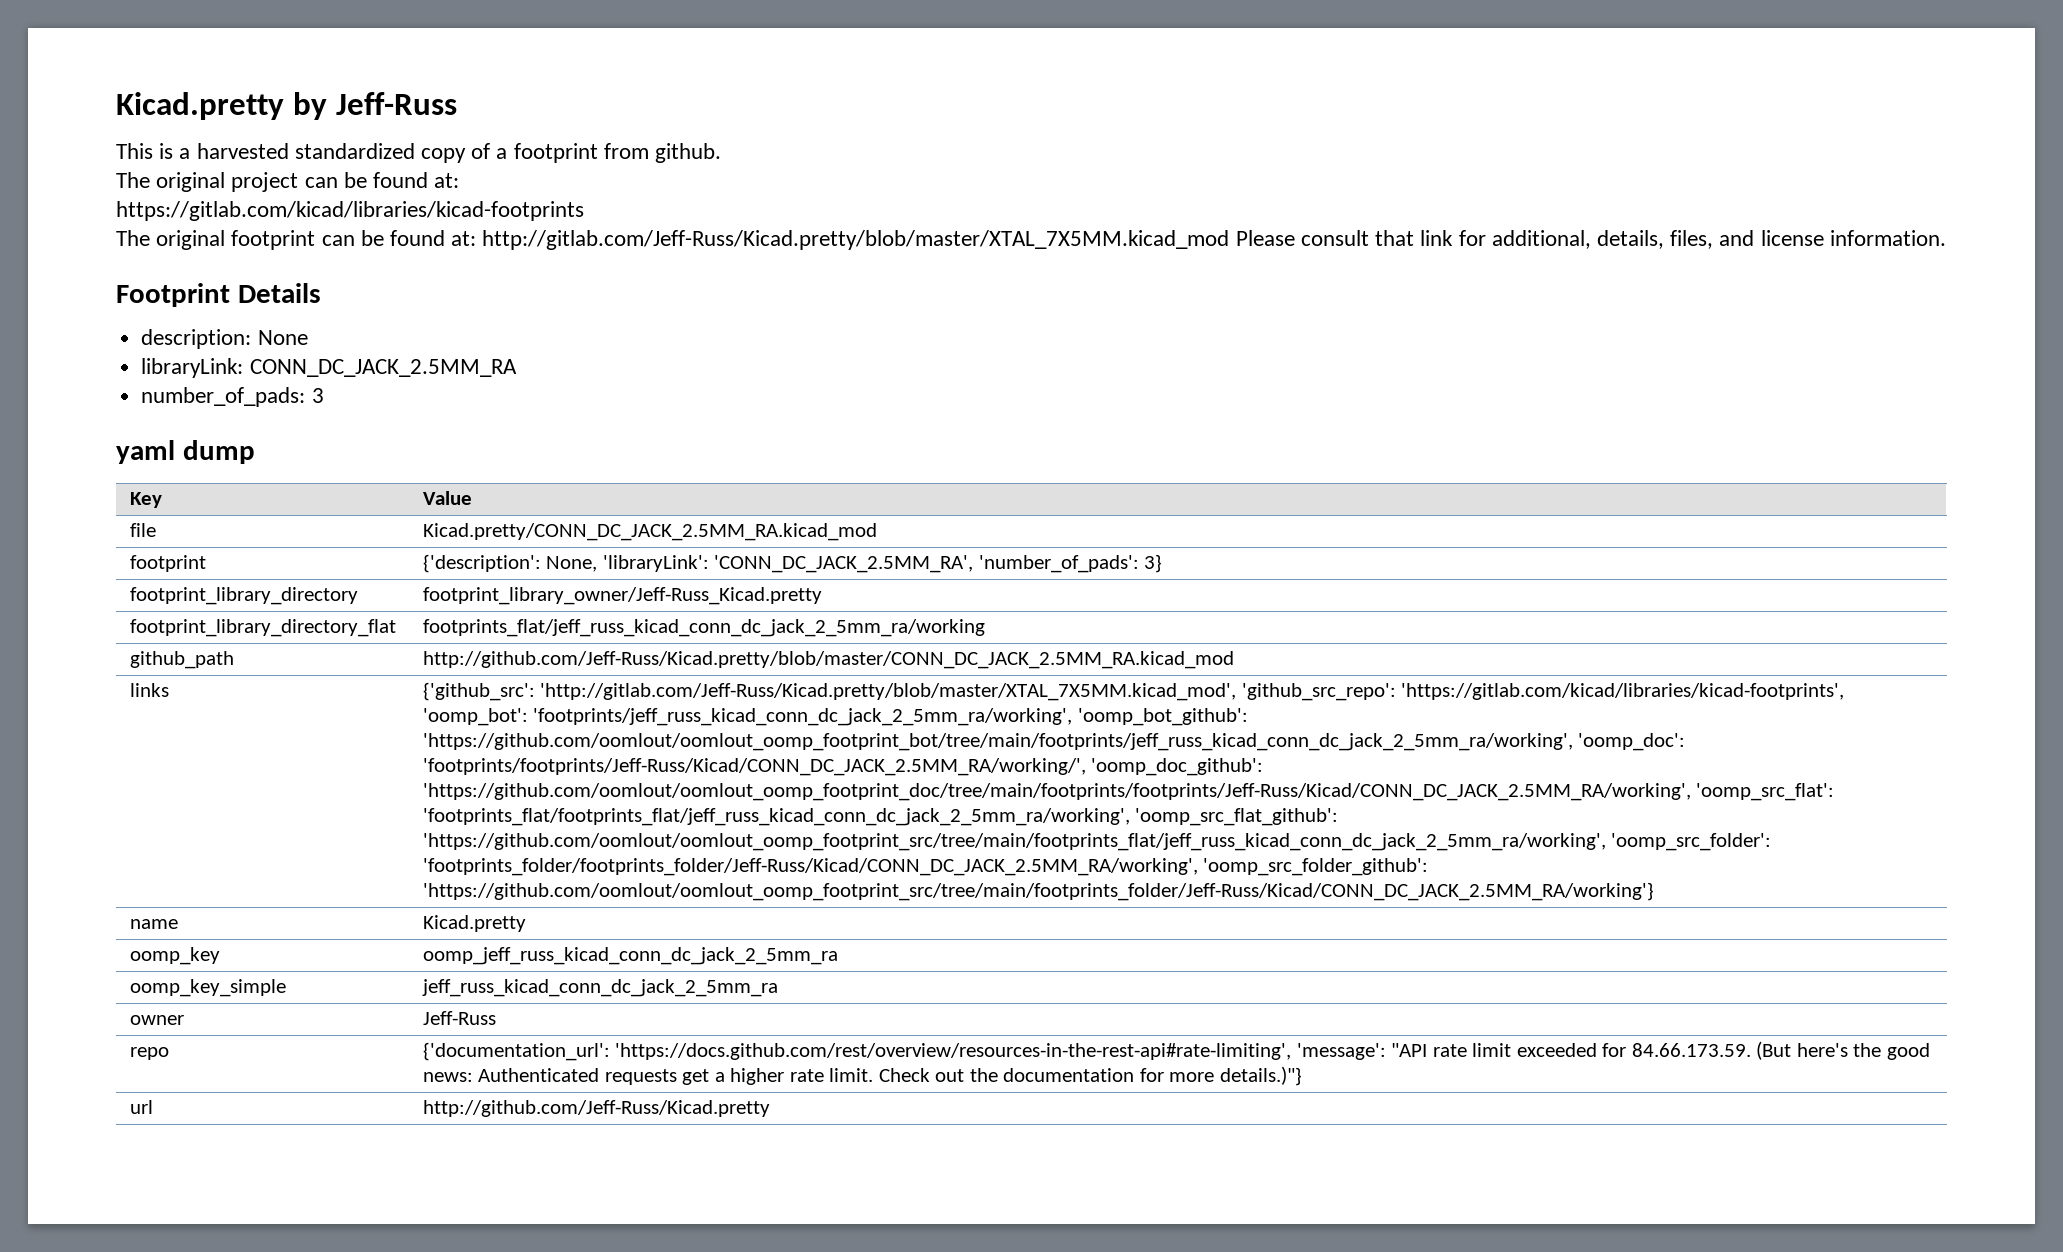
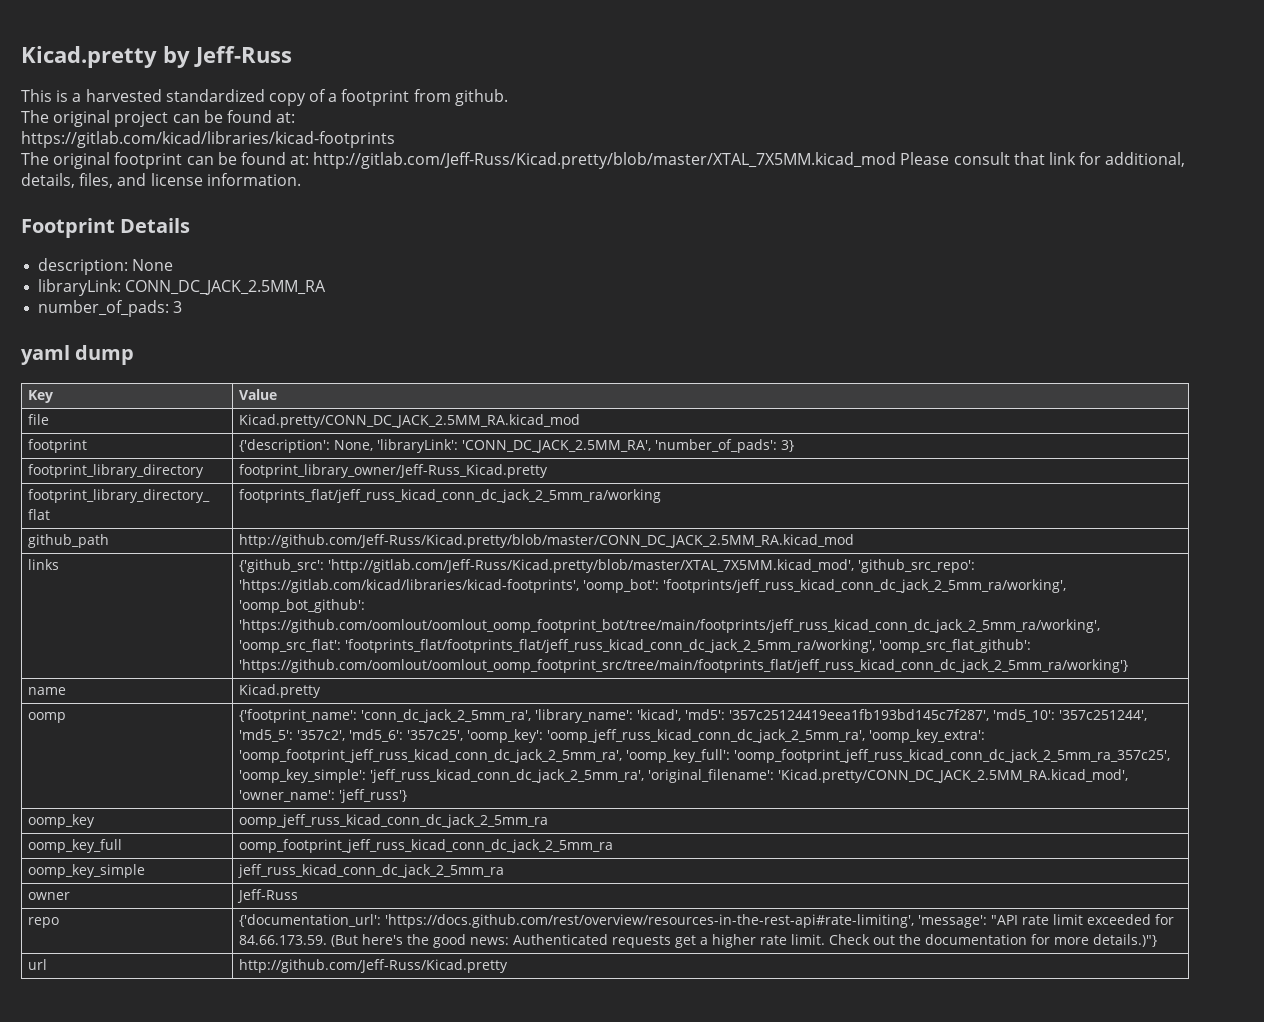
- links | {'github_src': 'http://gitlab.com/Jeff-Russ/Kicad.pretty/blob/master/XTAL_7X5MM.kicad_mod', 'github_src_repo': 'https://gitlab.com/kicad/libraries/kicad-footprints', 'oomp_bot': 'footprints/jeff_russ_kicad_conn_dc_jack_2_5mm_ra/working', 'oomp_bot_github': 'https://github.com/oomlout/oomlout_oomp_footprint_bot/tree/main/footprints/jeff_russ_kicad_conn_dc_jack_2_5mm_ra/working', 'oomp_doc': 'footprints/footprints/Jeff-Russ/Kicad/CONN_DC_JACK_2.5MM_RA/working/', 'oomp_doc_github': 'https://github.com/oomlout/oomlout_oomp_footprint_doc/tree/main/footprints/footprints/Jeff-Russ/Kicad/CONN_DC_JACK_2.5MM_RA/working', 'oomp_src_flat': 'footprints_flat/footprints_flat/jeff_russ_kicad_conn_dc_jack_2_5mm_ra/working', 'oomp_src_flat_github': 'https://github.com/oomlout/oomlout_oomp_footprint_src/tree/main/footprints_flat/jeff_russ_kicad_conn_dc_jack_2_5mm_ra/working', 'oomp_src_folder': 'footprints_folder/footprints_folder/Jeff-Russ/Kicad/CONN_DC_JACK_2.5MM_RA/working', 'oomp_src_folder_github': 'https://github.com/oomlout/oomlout_oomp_footprint_src/tree/main/footprints_folder/Jeff-Russ/Kicad/CONN_DC_JACK_2.5MM_RA/working'}
+ links | {'github_src': 'http://gitlab.com/Jeff-Russ/Kicad.pretty/blob/master/XTAL_7X5MM.kicad_mod', 'github_src_repo': 'https://gitlab.com/kicad/libraries/kicad-footprints', 'oomp_bot': 'footprints/jeff_russ_kicad_conn_dc_jack_2_5mm_ra/working', 'oomp_bot_github': 'https://github.com/oomlout/oomlout_oomp_footprint_bot/tree/main/footprints/jeff_russ_kicad_conn_dc_jack_2_5mm_ra/working', 'oomp_src_flat': 'footprints_flat/footprints_flat/jeff_russ_kicad_conn_dc_jack_2_5mm_ra/working', 'oomp_src_flat_github': 'https://github.com/oomlout/oomlout_oomp_footprint_src/tree/main/footprints_flat/jeff_russ_kicad_conn_dc_jack_2_5mm_ra/working'}
  name | Kicad.pretty
+ oomp | {'footprint_name': 'conn_dc_jack_2_5mm_ra', 'library_name': 'kicad', 'md5': '357c25124419eea1fb193bd145c7f287', 'md5_10': '357c251244', 'md5_5': '357c2', 'md5_6': '357c25', 'oomp_key': 'oomp_jeff_russ_kicad_conn_dc_jack_2_5mm_ra', 'oomp_key_extra': 'oomp_footprint_jeff_russ_kicad_conn_dc_jack_2_5mm_ra', 'oomp_key_full': 'oomp_footprint_jeff_russ_kicad_conn_dc_jack_2_5mm_ra_357c25', 'oomp_key_simple': 'jeff_russ_kicad_conn_dc_jack_2_5mm_ra', 'original_filename': 'Kicad.pretty/CONN_DC_JACK_2.5MM_RA.kicad_mod', 'owner_name': 'jeff_russ'}
+ oomp_key_full | oomp_footprint_jeff_russ_kicad_conn_dc_jack_2_5mm_ra

